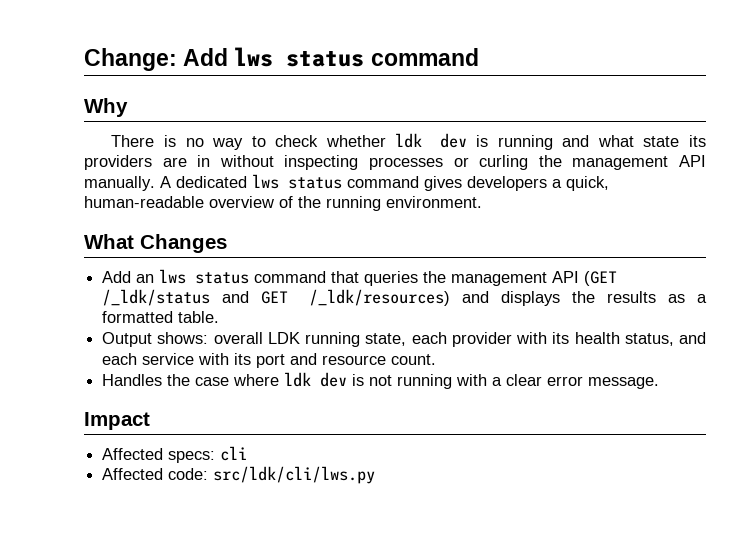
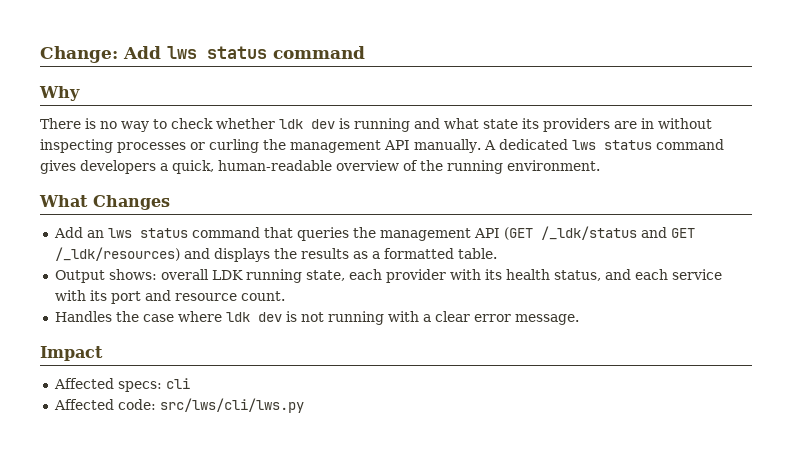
- Affected code: src/ldk/cli/lws.py
+ Affected code: src/lws/cli/lws.py

